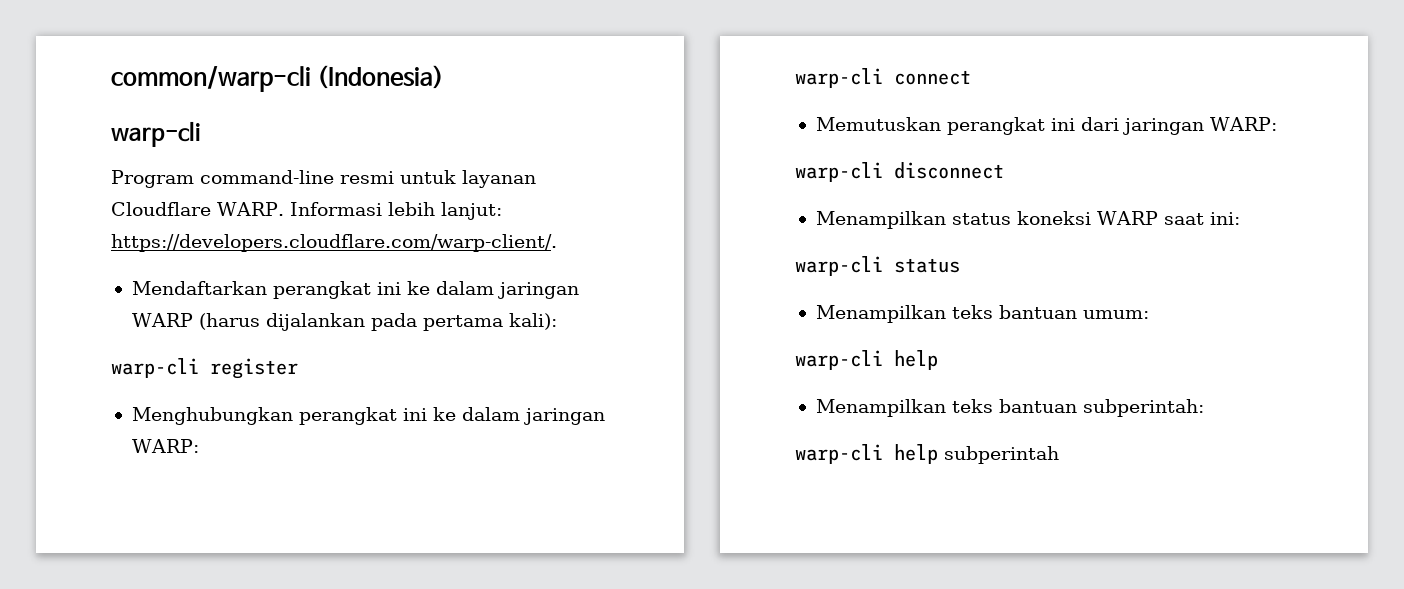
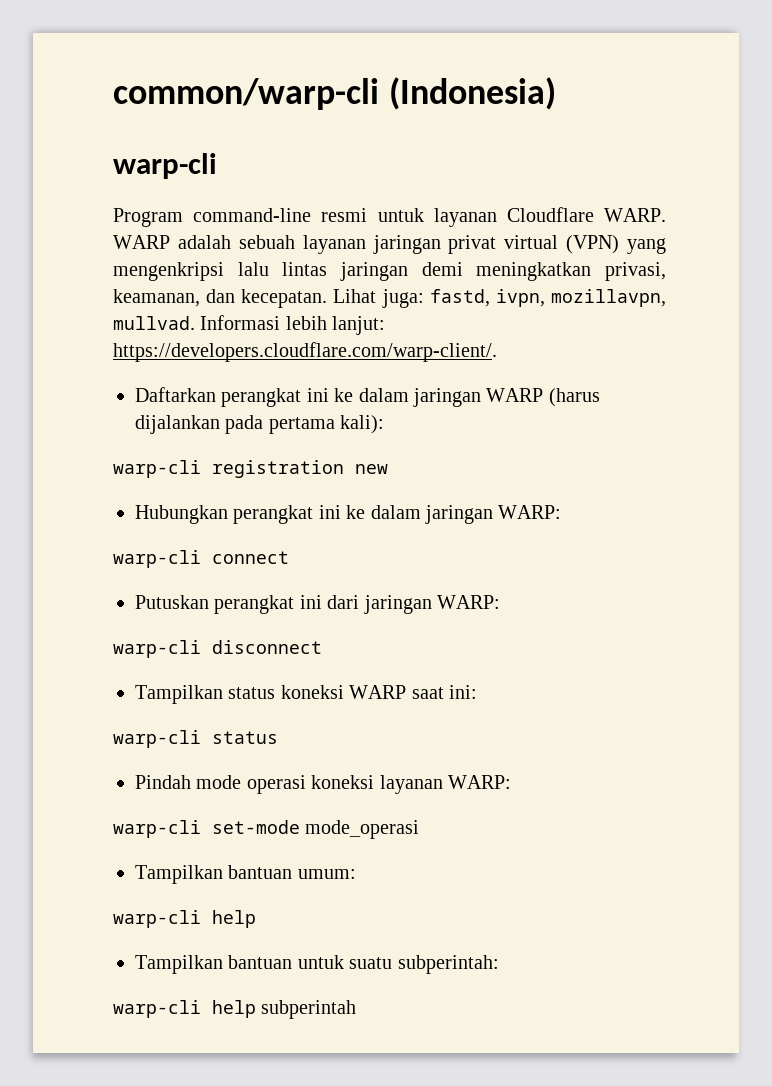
+ WARP adalah sebuah layanan jaringan privat virtual (VPN) yang mengenkripsi lalu lintas jaringan demi meningkatkan privasi, keamanan, dan kecepatan. Lihat juga: fastd, ivpn, mozillavpn, mullvad.
- Mendaftarkan perangkat ini ke dalam jaringan WARP (harus dijalankan pada pertama kali):
+ Daftarkan perangkat ini ke dalam jaringan WARP (harus dijalankan pada pertama kali):
- warp-cli register
- Menghubungkan perangkat ini ke dalam jaringan WARP:
+ warp-cli registration new
+ Hubungkan perangkat ini ke dalam jaringan WARP:
- Memutuskan perangkat ini dari jaringan WARP:
+ Putuskan perangkat ini dari jaringan WARP:
- Menampilkan status koneksi WARP saat ini:
+ Tampilkan status koneksi WARP saat ini:
- Menampilkan teks bantuan umum:
+ Pindah mode operasi koneksi layanan WARP:
+ warp-cli set-mode mode_operasi
+ Tampilkan bantuan umum:
- Menampilkan teks bantuan subperintah:
+ Tampilkan bantuan untuk suatu subperintah:

